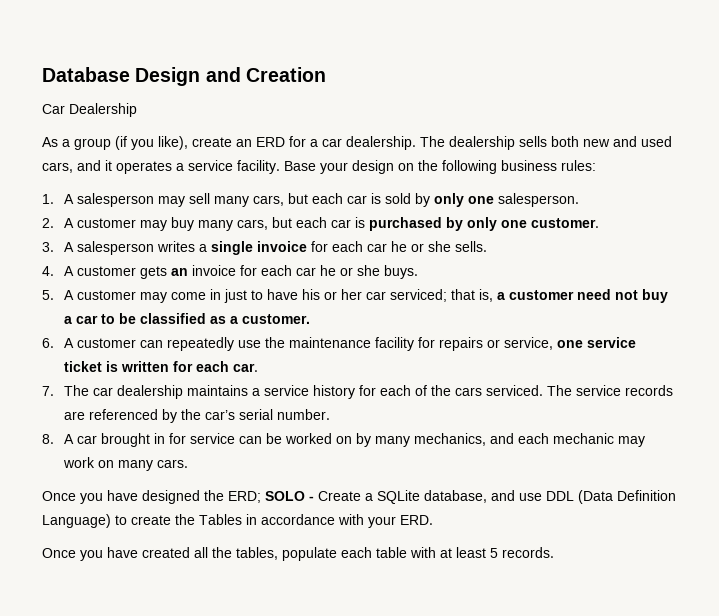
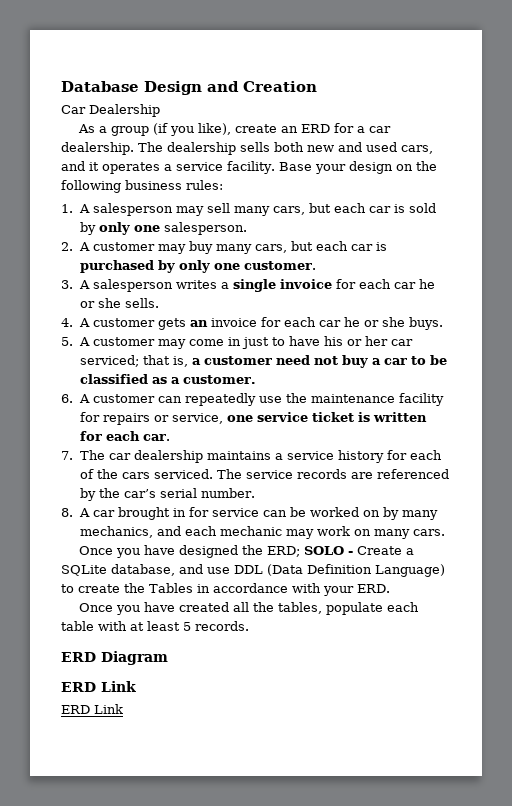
+ ERD Diagram
+ ERD Link
+ ERD Link

